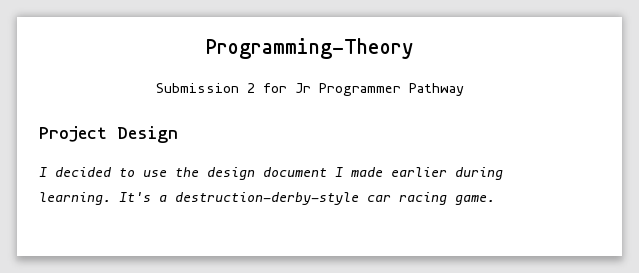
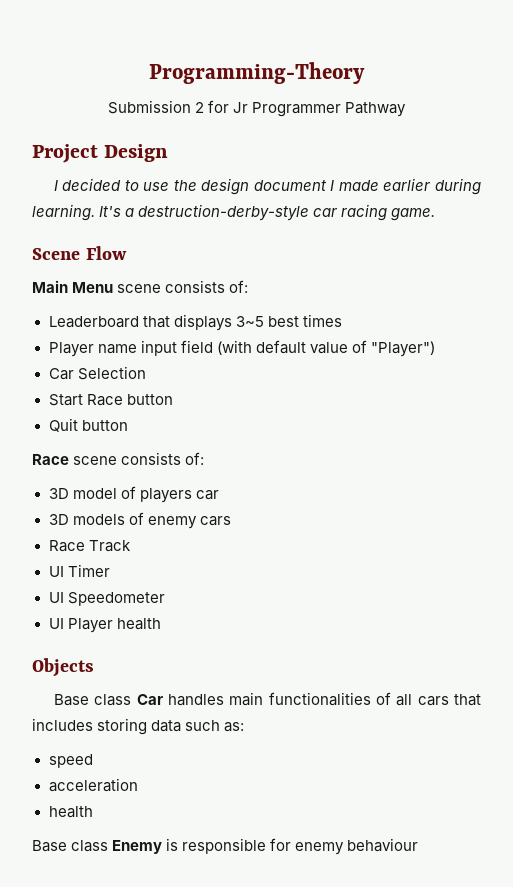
+ Scene Flow
+ Main Menu scene consists of:
+ Leaderboard that displays 3~5 best times
+ Player name input field (with default value of "Player")
+ Car Selection
+ Start Race button
+ Quit button
+ Race scene consists of:
+ 3D model of players car
+ 3D models of enemy cars
+ Race Track
+ UI Timer
+ UI Speedometer
+ UI Player health
+ Objects
+ Base class Car handles main functionalities of all cars that includes storing data such as:
+ speed
+ acceleration
+ health
+ Base class Enemy is responsible for enemy behaviour

